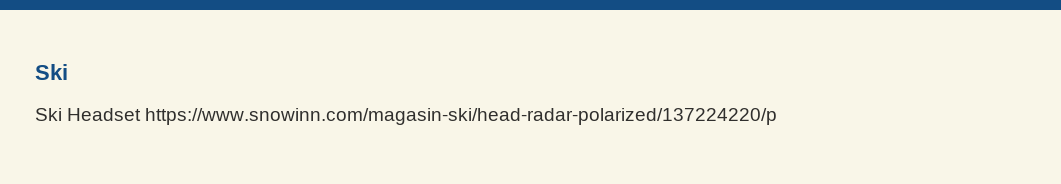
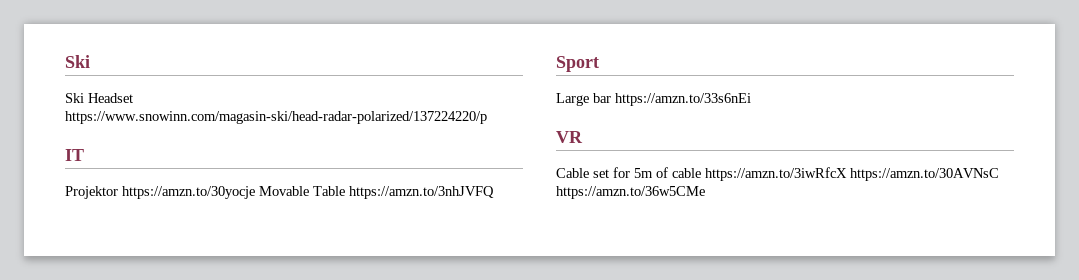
+ IT
+ Projektor https://amzn.to/30yocje Movable Table https://amzn.to/3nhJVFQ
+ Sport
+ Large bar https://amzn.to/33s6nEi
+ VR
+ Cable set for 5m of cable https://amzn.to/3iwRfcX https://amzn.to/30AVNsC https://amzn.to/36w5CMe

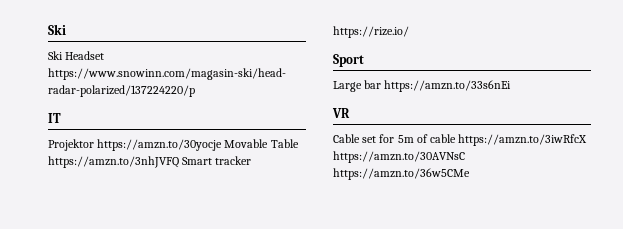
- Projektor https://amzn.to/30yocje Movable Table https://amzn.to/3nhJVFQ
+ Projektor https://amzn.to/30yocje Movable Table https://amzn.to/3nhJVFQ Smart tracker https://rize.io/

